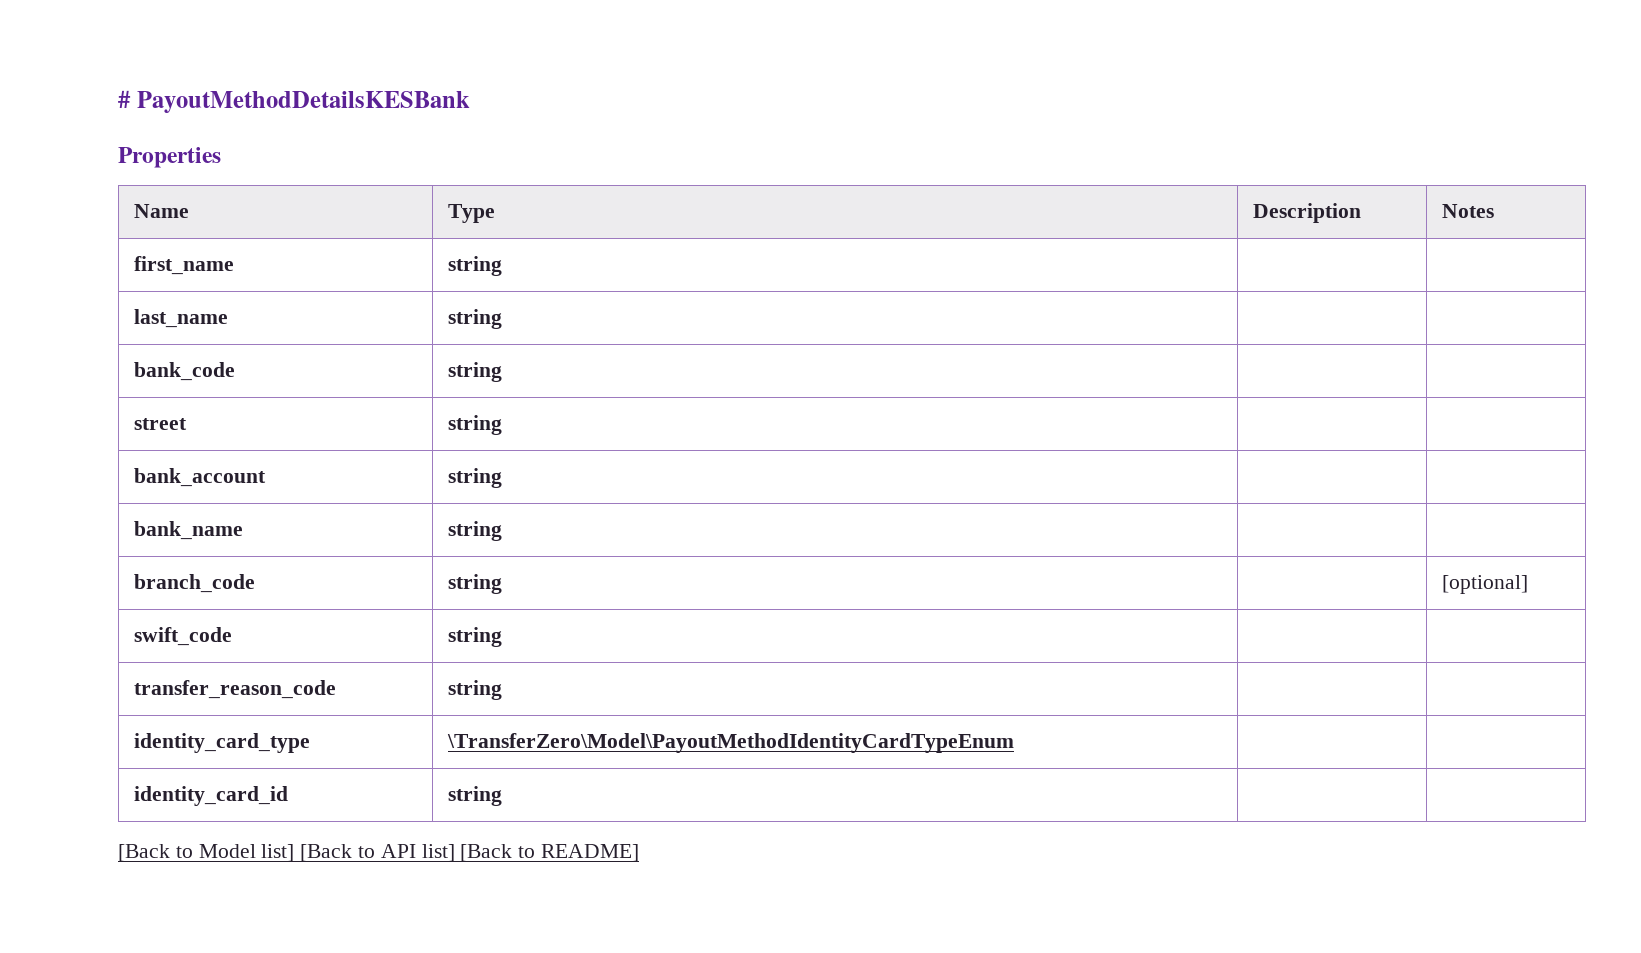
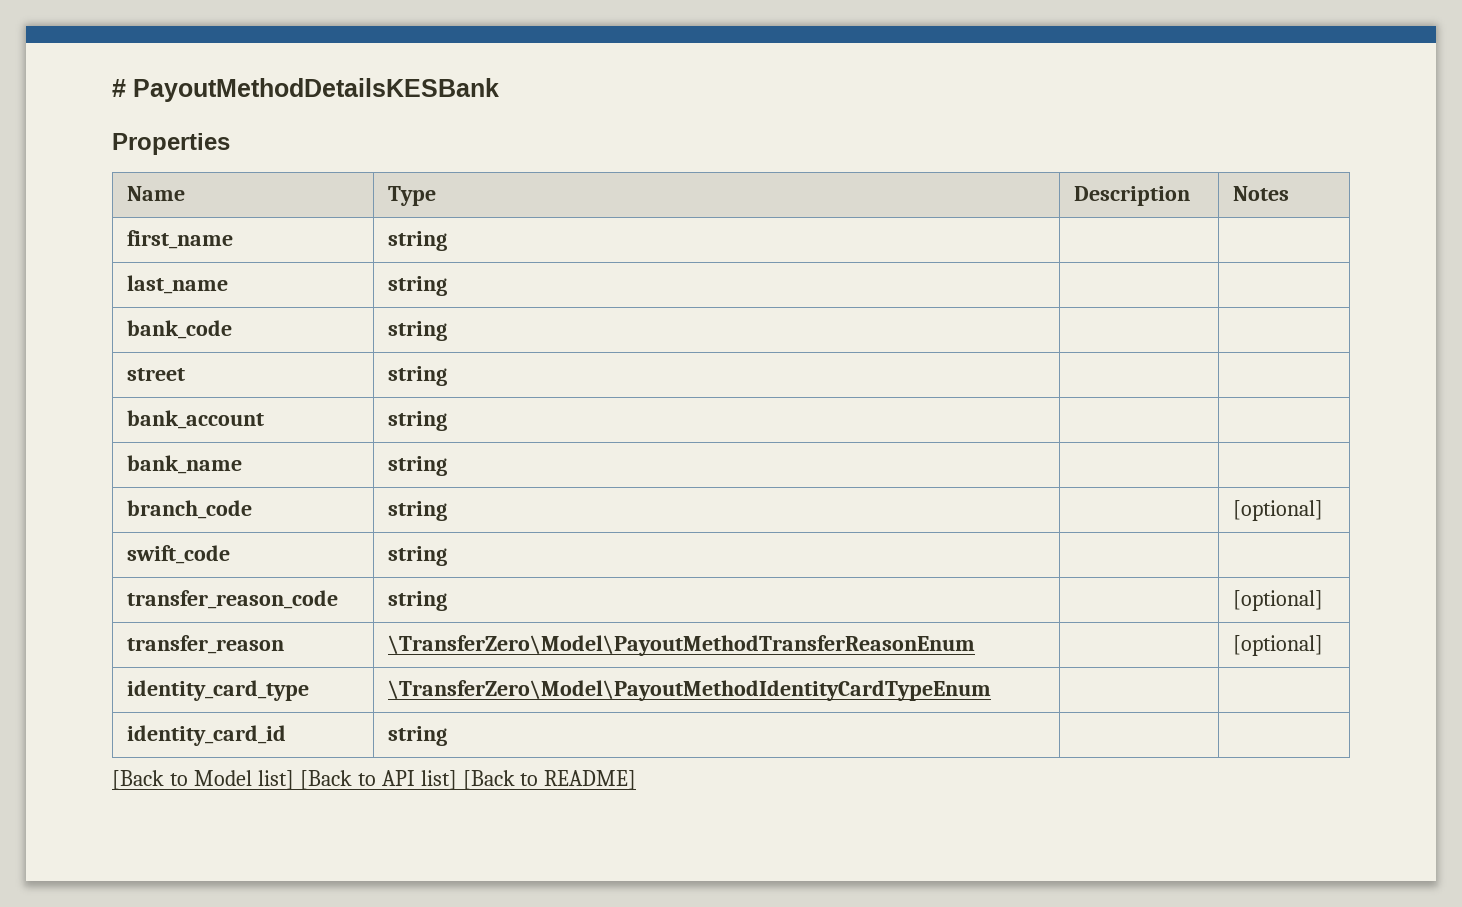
- transfer_reason_code | string | |
+ transfer_reason_code | string | | [optional]
+ transfer_reason | \TransferZero\Model\PayoutMethodTransferReasonEnum | | [optional]

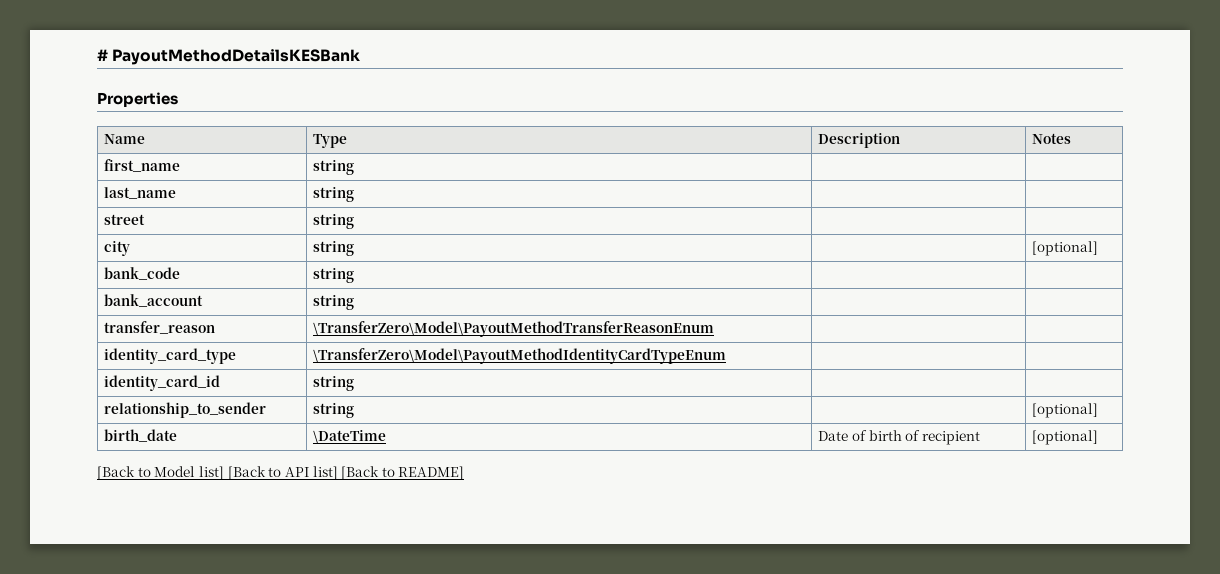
+ street | string | |
+ city | string | | [optional]
  bank_code | string | |
- street | string | |
- bank_name | string | |
- branch_code | string | | [optional]
- swift_code | string | |
- transfer_reason_code | string | | [optional]
- transfer_reason | \TransferZero\Model\PayoutMethodTransferReasonEnum | | [optional]
+ transfer_reason | \TransferZero\Model\PayoutMethodTransferReasonEnum | |
+ relationship_to_sender | string | | [optional]
+ birth_date | \DateTime | Date of birth of recipient | [optional]

